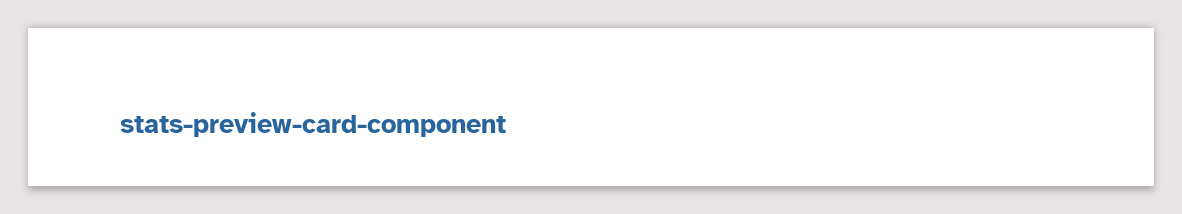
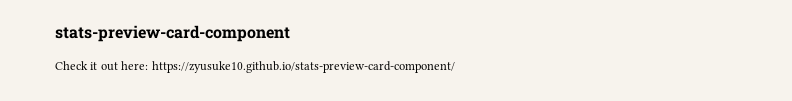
+ Check it out here: https://zyusuke10.github.io/stats-preview-card-component/

